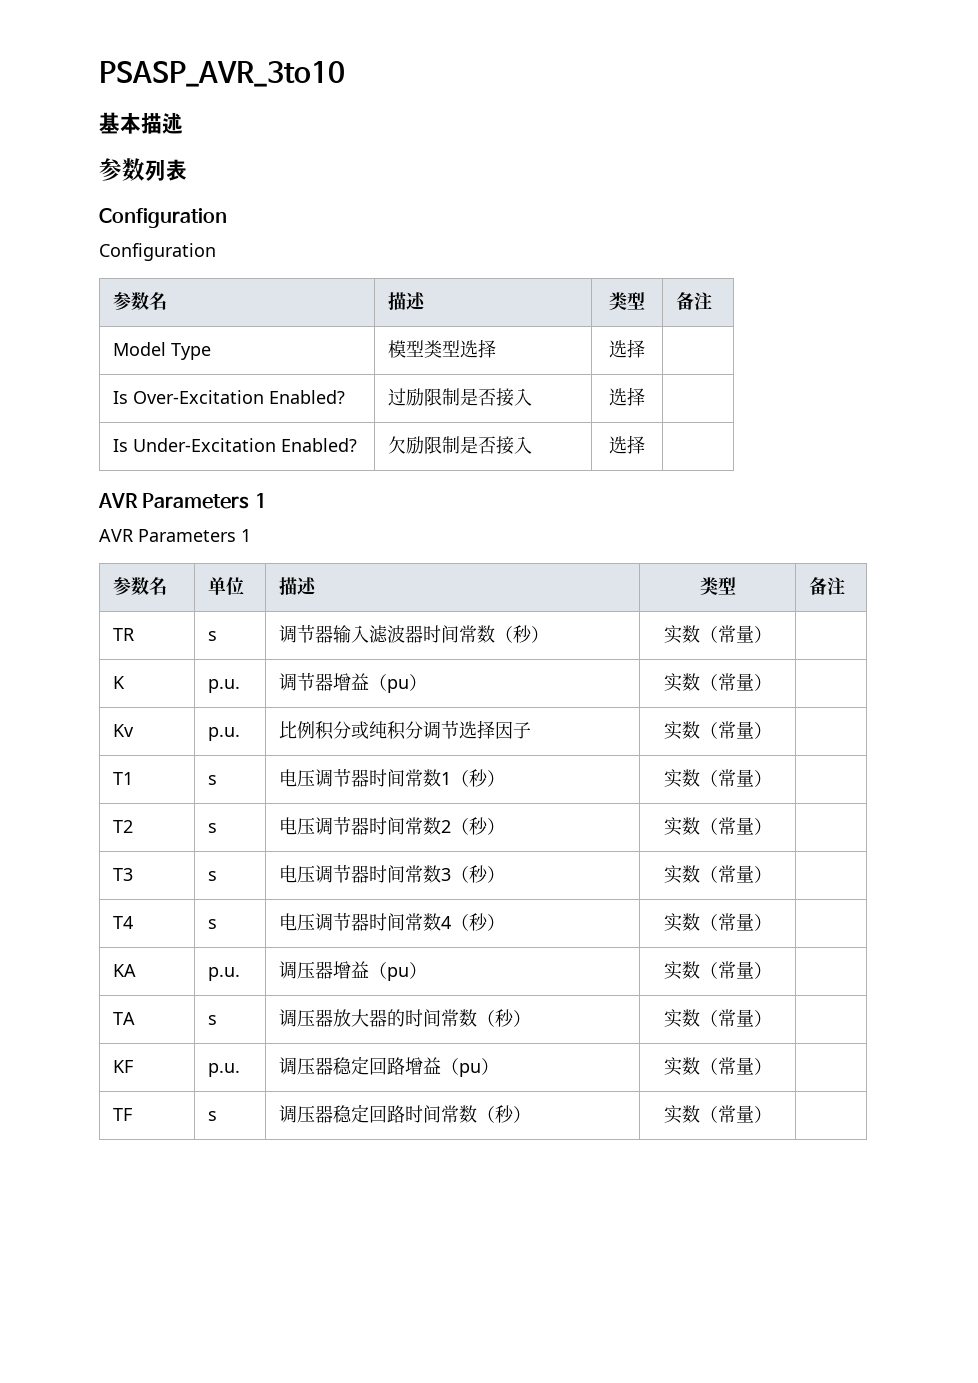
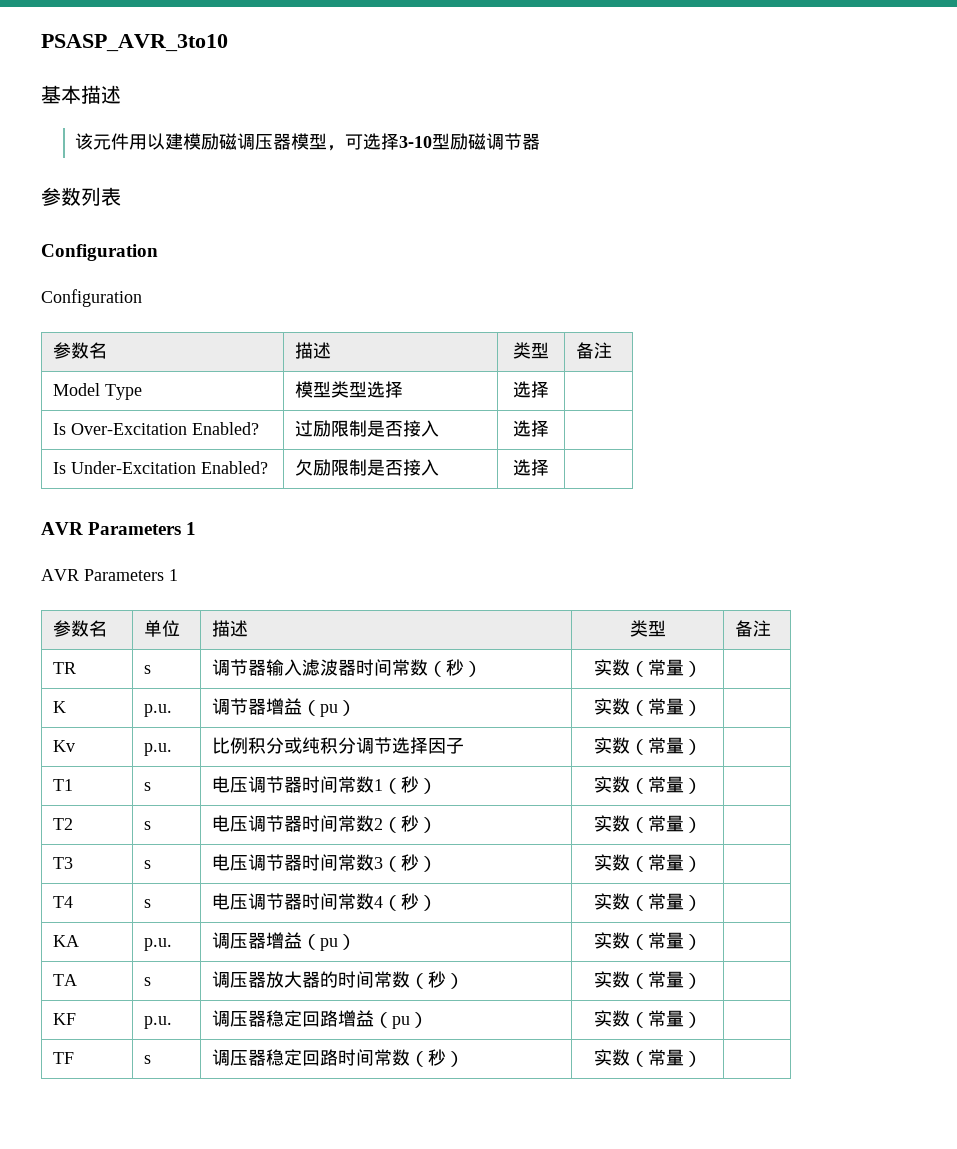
+ 该元件用以建模励磁调压器模型，可选择3-10型励磁调节器

